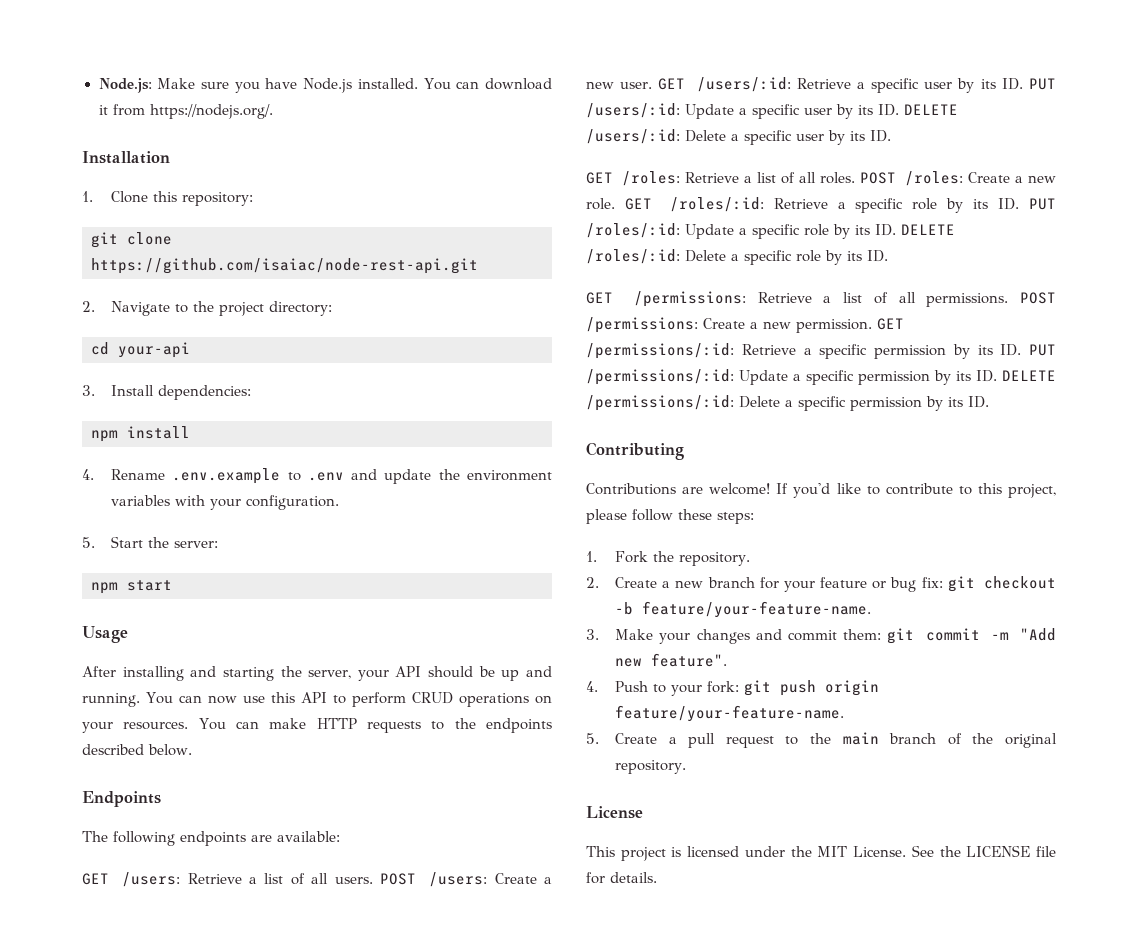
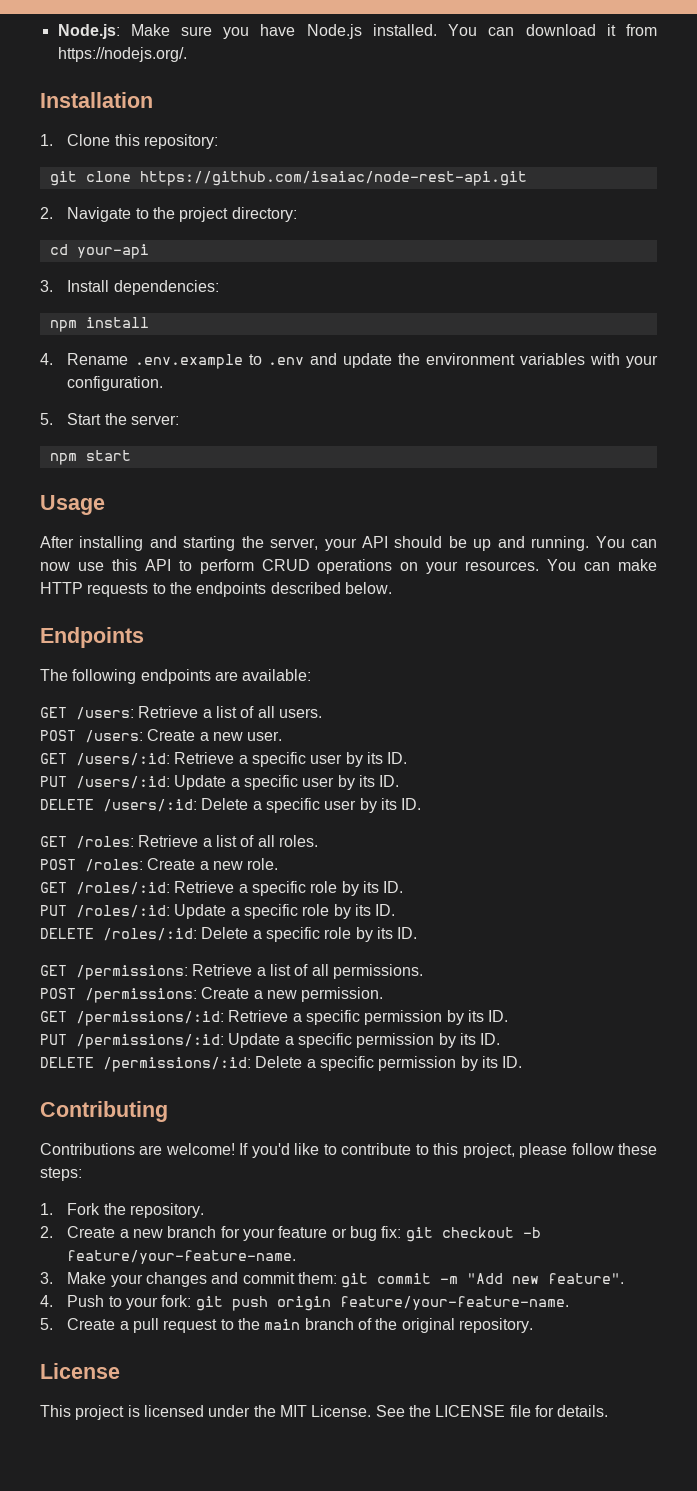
- GET /users: Retrieve a list of all users. POST /users: Create a new user. GET /users/:id: Retrieve a specific user by its ID. PUT /users/:id: Update a specific user by its ID. DELETE /users/:id: Delete a specific user by its ID.
+ GET /users: Retrieve a list of all users.
+ POST /users: Create a new user.
+ GET /users/:id: Retrieve a specific user by its ID.
+ PUT /users/:id: Update a specific user by its ID.
+ DELETE /users/:id: Delete a specific user by its ID.
- GET /roles: Retrieve a list of all roles. POST /roles: Create a new role. GET /roles/:id: Retrieve a specific role by its ID. PUT /roles/:id: Update a specific role by its ID. DELETE /roles/:id: Delete a specific role by its ID.
+ GET /roles: Retrieve a list of all roles.
+ POST /roles: Create a new role.
+ GET /roles/:id: Retrieve a specific role by its ID.
+ PUT /roles/:id: Update a specific role by its ID.
+ DELETE /roles/:id: Delete a specific role by its ID.
- GET /permissions: Retrieve a list of all permissions. POST /permissions: Create a new permission. GET /permissions/:id: Retrieve a specific permission by its ID. PUT /permissions/:id: Update a specific permission by its ID. DELETE /permissions/:id: Delete a specific permission by its ID.
+ GET /permissions: Retrieve a list of all permissions.
+ POST /permissions: Create a new permission.
+ GET /permissions/:id: Retrieve a specific permission by its ID.
+ PUT /permissions/:id: Update a specific permission by its ID.
+ DELETE /permissions/:id: Delete a specific permission by its ID.

